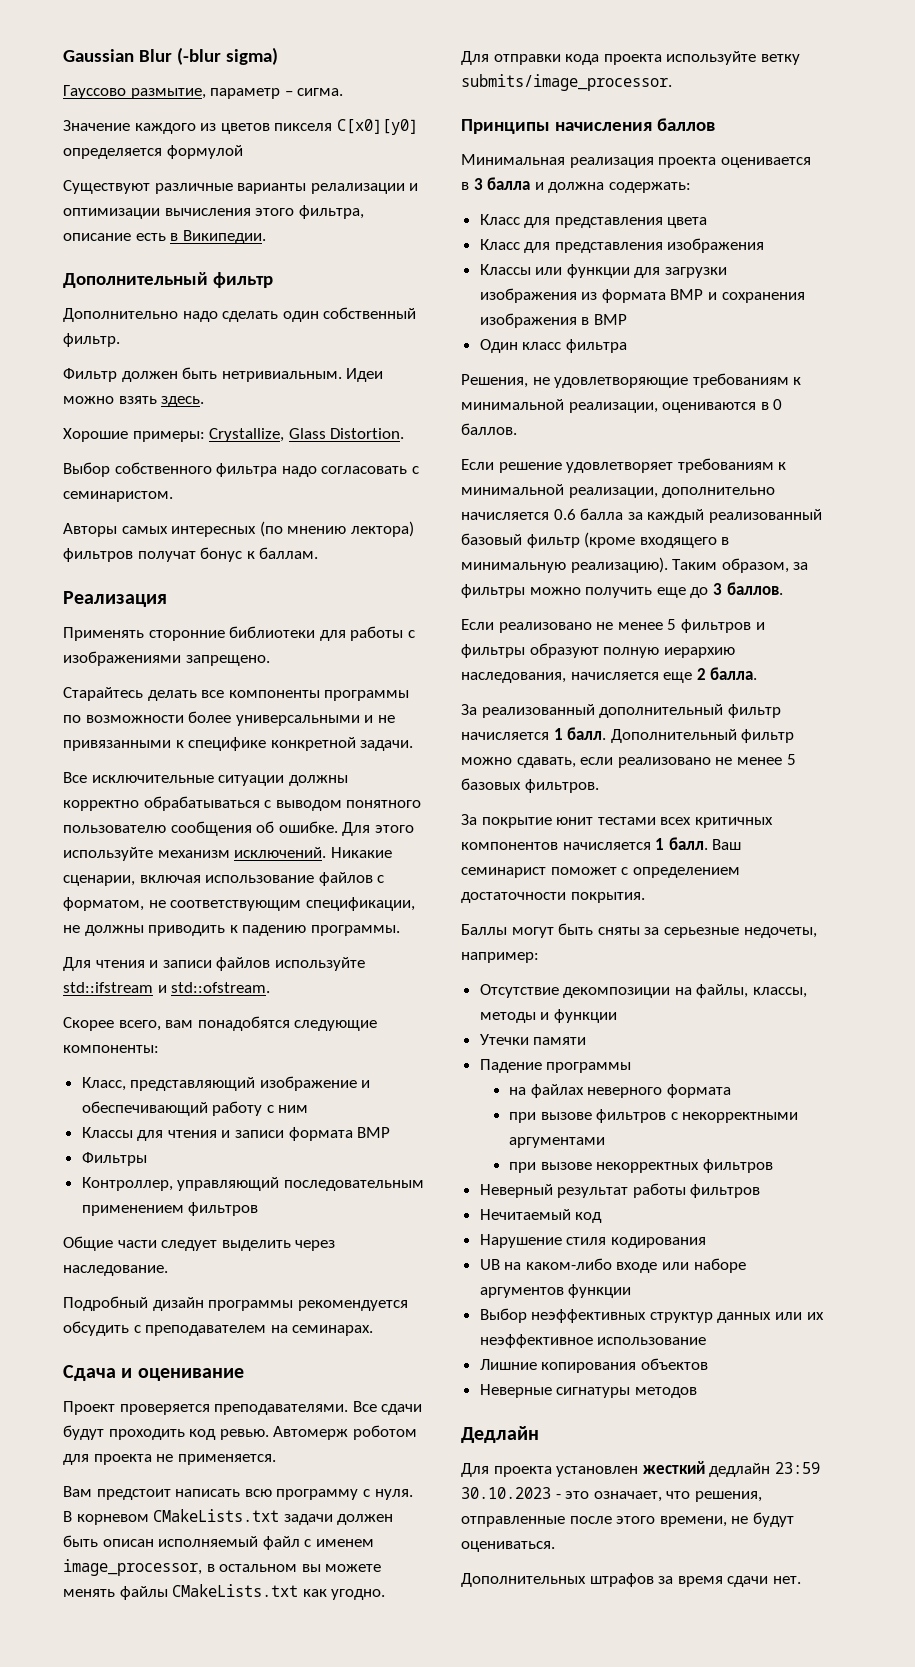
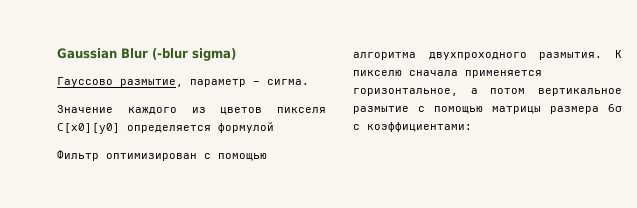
- Существуют различные варианты релализации и оптимизации вычисления этого фильтра, описание есть в Википедии.
- Дополнительный фильтр
- Дополнительно надо сделать один собственный фильтр.
- Фильтр должен быть нетривиальным. Идеи можно взять здесь.
- Хорошие примеры: Crystallize, Glass Distortion.
- Выбор собственного фильтра надо согласовать с семинаристом.
- Авторы самых интересных (по мнению лектора) фильтров получат бонус к баллам.
- Реализация
- Применять сторонние библиотеки для работы с изображениями запрещено.
- Старайтесь делать все компоненты программы по возможности более универсальными и не привязанными к специфике конкретной задачи.
- Все исключительные ситуации должны корректно обрабатываться с выводом понятного пользователю сообщения об ошибке. Для этого используйте механизм исключений. Никакие сценарии, включая использование файлов с форматом, не соответствующим спецификации, не должны приводить к падению программы.
- Для чтения и записи файлов используйте std::ifstream и std::ofstream.
- Скорее всего, вам понадобятся следующие компоненты:
- Класс, представляющий изображение и обеспечивающий работу с ним
- Классы для чтения и записи формата BMP
- Фильтры
- Контроллер, управляющий последовательным применением фильтров
- Общие части следует выделить через наследование.
- Подробный дизайн программы рекомендуется обсудить с преподавателем на семинарах.
- Сдача и оценивание
- Проект проверяется преподавателями. Все сдачи будут проходить код ревью. Автомерж роботом для проекта не применяется.
- Вам предстоит написать всю программу с нуля. В корневом CMakeLists.txt задачи должен быть описан исполняемый файл с именем image_processor, в остальном вы можете менять файлы CMakeLists.txt как угодно.
- Для отправки кода проекта используйте ветку submits/image_processor.
- Принципы начисления баллов
- Минимальная реализация проекта оценивается в 3 балла и должна содержать:
- Класс для представления цвета
- Класс для представления изображения
- Классы или функции для загрузки изображения из формата BMP и сохранения изображения в BMP
- Один класс фильтра
- Решения, не удовлетворяющие требованиям к минимальной реализации, оцениваются в 0 баллов.
- Если решение удовлетворяет требованиям к минимальной реализации, дополнительно начисляется 0.6 балла за каждый реализованный базовый фильтр (кроме входящего в минимальную реализацию). Таким образом, за фильтры можно получить еще до 3 баллов.
- Если реализовано не менее 5 фильтров и фильтры образуют полную иерархию наследования, начисляется еще 2 балла.
- За реализованный дополнительный фильтр начисляется 1 балл. Дополнительный фильтр можно сдавать, если реализовано не менее 5 базовых фильтров.
- За покрытие юнит тестами всех критичных компонентов начисляется 1 балл. Ваш семинарист поможет с определением достаточности покрытия.
- Баллы могут быть сняты за серьезные недочеты, например:
- Отсутствие декомпозиции на файлы, классы, методы и функции
- Утечки памяти
- Падение программы
- на файлах неверного формата
- при вызове фильтров с некорректными аргументами
- при вызове некорректных фильтров
- Неверный результат работы фильтров
- Нечитаемый код
- Нарушение стиля кодирования
- UB на каком-либо входе или наборе аргументов функции
- Выбор неэффективных структур данных или их неэффективное использование
- Лишние копирования объектов
- Неверные сигнатуры методов
- Дедлайн
- Для проекта установлен жесткий дедлайн 23:59 30.10.2023 - это означает, что решения, отправленные после этого времени, не будут оцениваться.
- Дополнительных штрафов за время сдачи нет.
+ Фильтр оптимизирован с помощью алгоритма двухпроходного размытия. К пикселю сначала применяется горизонтальное, а потом вертикальное размытие с помощью матрицы размера 6σ с коэффициентами:

